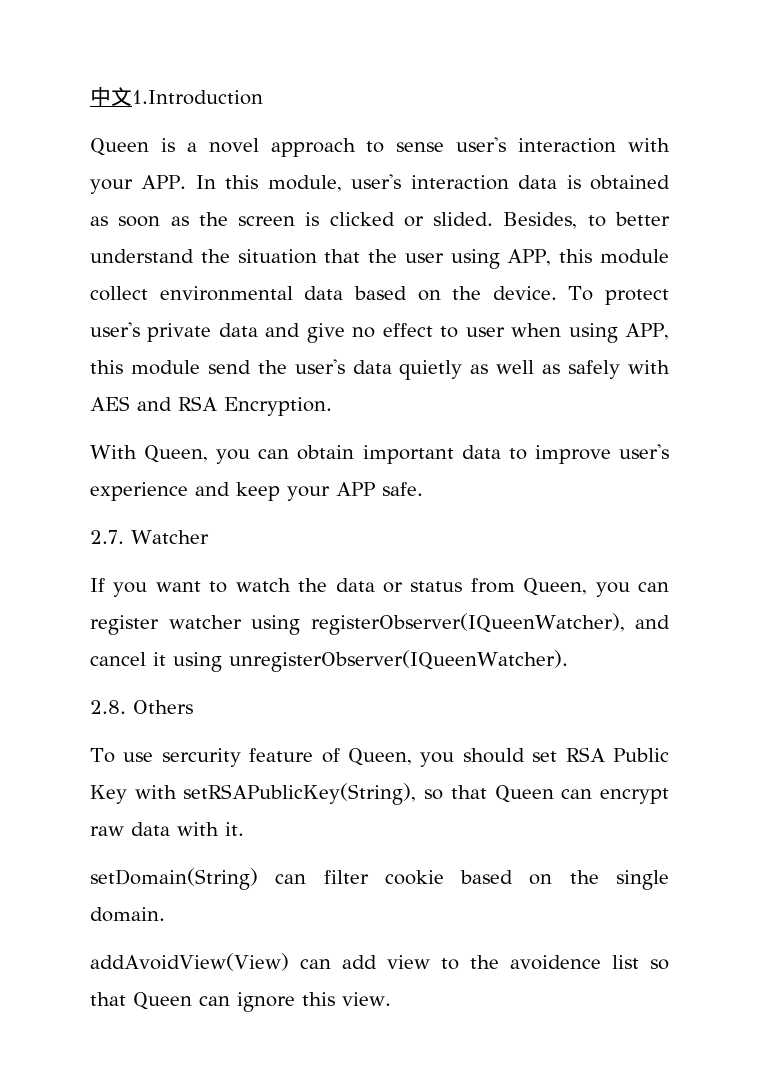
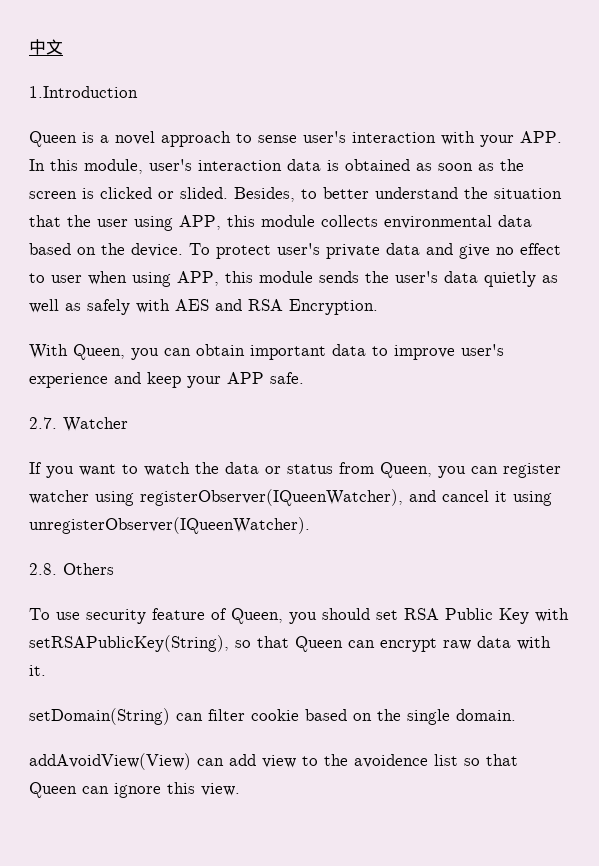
- 中文1.Introduction
+ 中文
+ 1.Introduction
- Besides, to better understand the situation that the user using APP, this module collect environmental data based on the device.
+ Besides, to better understand the situation that the user using APP, this module collects environmental data based on the device.
- To protect user's private data and give no effect to user when using APP, this module send the user's data quietly as well as safely with AES and RSA Encryption.
+ To protect user's private data and give no effect to user when using APP, this module sends the user's data quietly as well as safely with AES and RSA Encryption.
- To use sercurity feature of Queen, you should set RSA Public Key with setRSAPublicKey(String), so that Queen can encrypt raw data with it.
+ To use security feature of Queen, you should set RSA Public Key with setRSAPublicKey(String), so that Queen can encrypt raw data with it.

